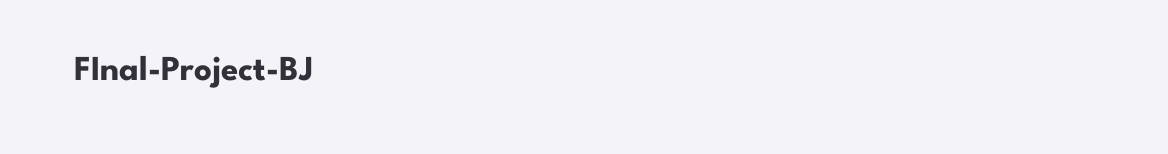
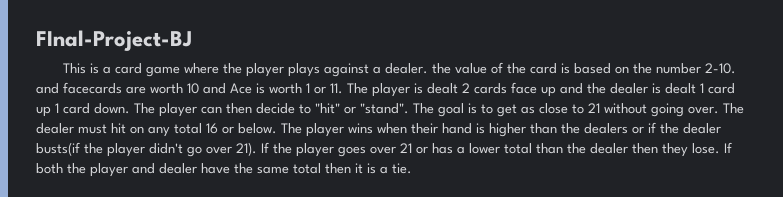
+ This is a card game where the player plays against a dealer. the value of the card is based on the number 2-10. and facecards are worth 10 and Ace is worth 1 or 11. The player is dealt 2 cards face up and the dealer is dealt 1 card up 1 card down. The player can then decide to "hit" or "stand". The goal is to get as close to 21 without going over. The dealer must hit on any total 16 or below. The player wins when their hand is higher than the dealers or if the dealer busts(if the player didn't go over 21). If the player goes over 21 or has a lower total than the dealer then they lose. If both the player and dealer have the same total then it is a tie.

